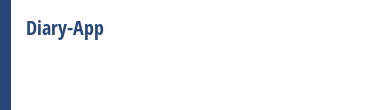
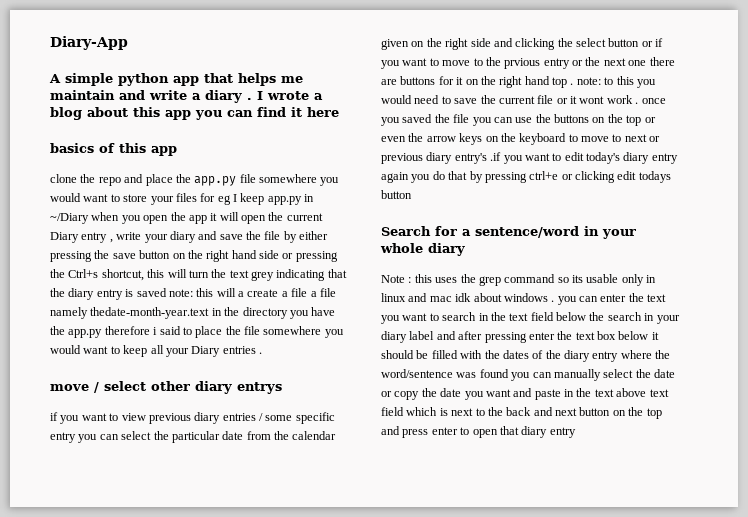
+ A simple python app that helps me maintain and write a diary . I wrote a blog about this app you can find it here
+ basics of this app
+ clone the repo and place the app.py file somewhere you would want to store your files for eg I keep app.py in ~/Diary when you open the app it will open the current Diary entry , write your diary and save the file by either pressing the save button on the right hand side or pressing the Ctrl+s shortcut, this will turn the text grey indicating that the diary entry is saved note: this will a create a file a file namely thedate-month-year.text in the directory you have the app.py therefore i said to place the file somewhere you would want to keep all your Diary entries .
+ move / select other diary entrys
+ if you want to view previous diary entries / some specific entry you can select the particular date from the calendar given on the right side and clicking the select button or if you want to move to the prvious entry or the next one there are buttons for it on the right hand top . note: to this you would need to save the current file or it wont work . once you saved the file you can use the buttons on the top or even the arrow keys on the keyboard to move to next or previous diary entry's .if you want to edit today's diary entry again you do that by pressing ctrl+e or clicking edit todays button
+ Search for a sentence/word in your whole diary
+ Note : this uses the grep command so its usable only in linux and mac idk about windows . you can enter the text you want to search in the text field below the search in your diary label and after pressing enter the text box below it should be filled with the dates of the diary entry where the word/sentence was found you can manually select the date or copy the date you want and paste in the text above text field which is next to the back and next button on the top and press enter to open that diary entry

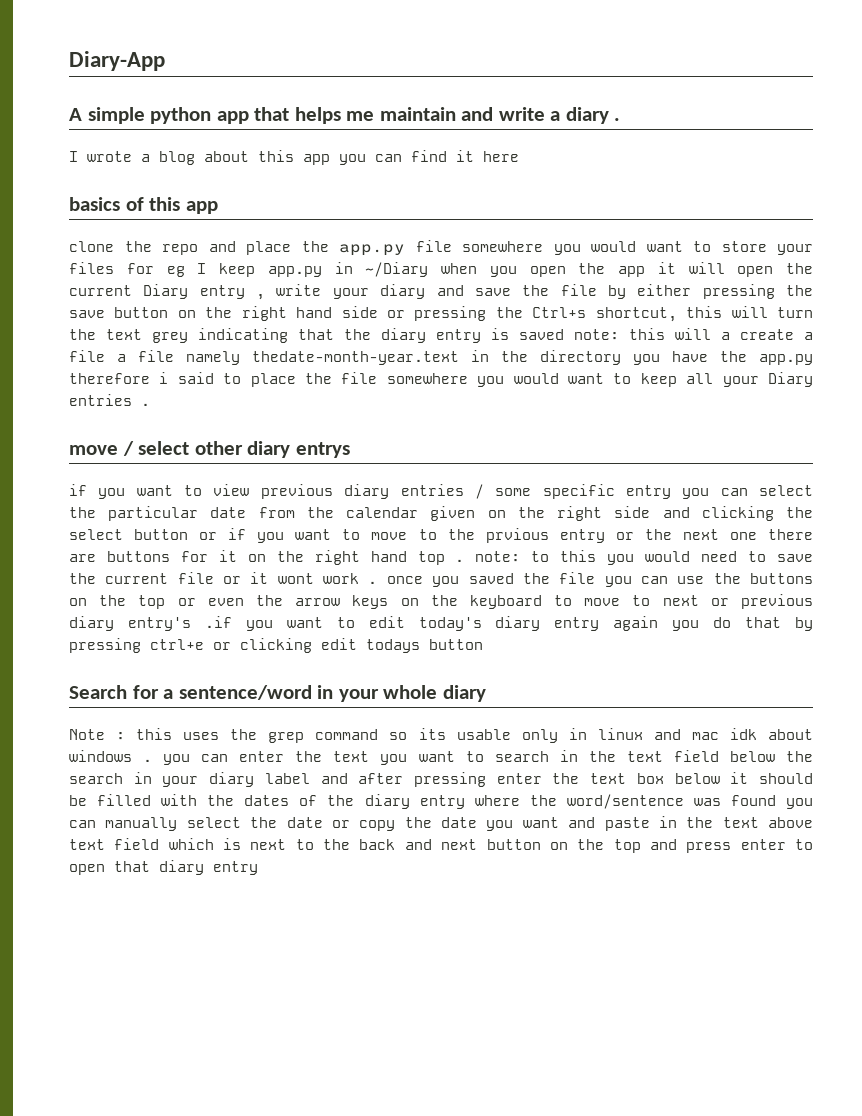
- A simple python app that helps me maintain and write a diary . I wrote a blog about this app you can find it here
+ A simple python app that helps me maintain and write a diary .
+ I wrote a blog about this app you can find it here

